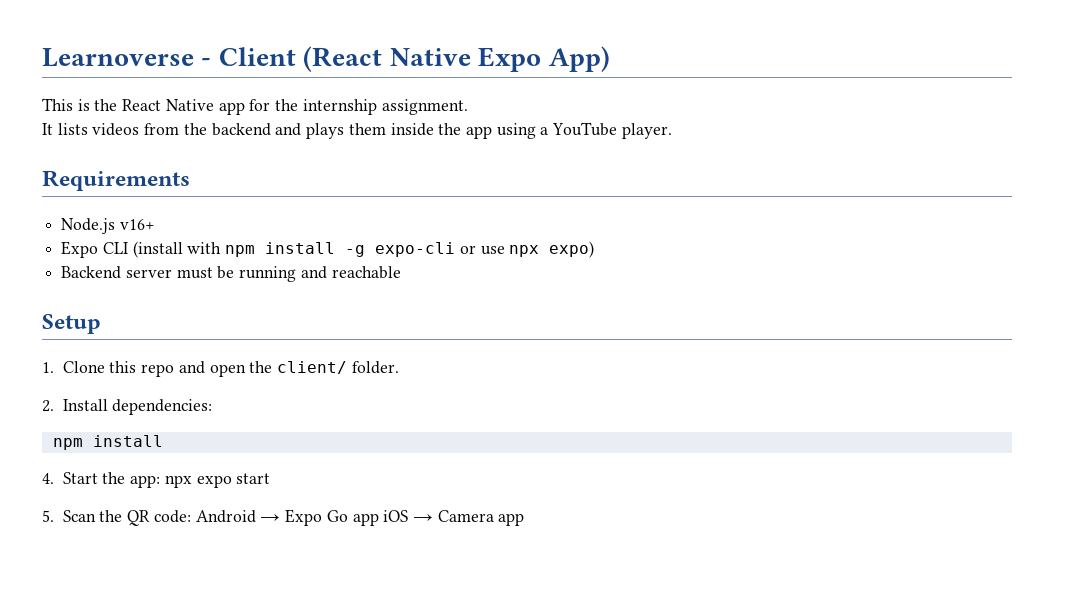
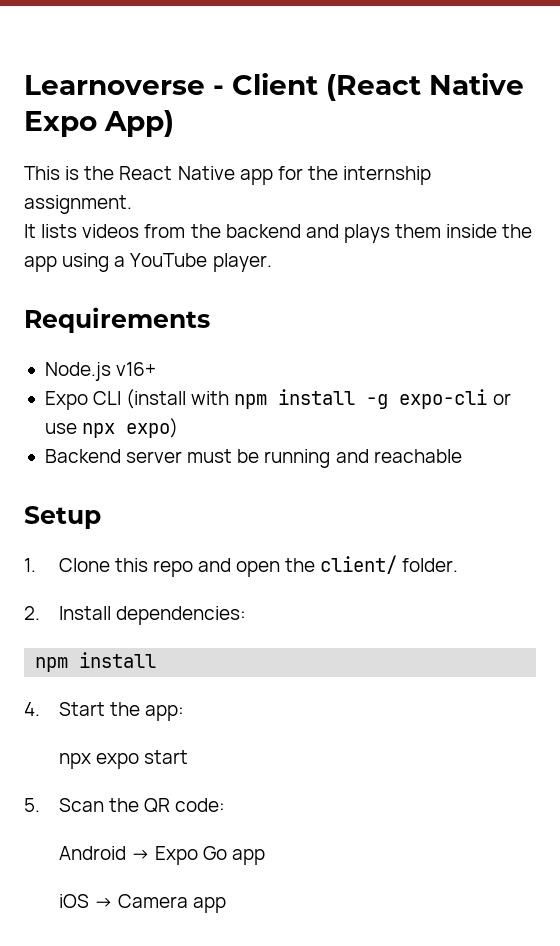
- 4. Start the app: npx expo start
+ 4. Start the app:
+ npx expo start
- 5. Scan the QR code: Android → Expo Go app iOS → Camera app
+ 5. Scan the QR code:
+ Android → Expo Go app
+ iOS → Camera app

